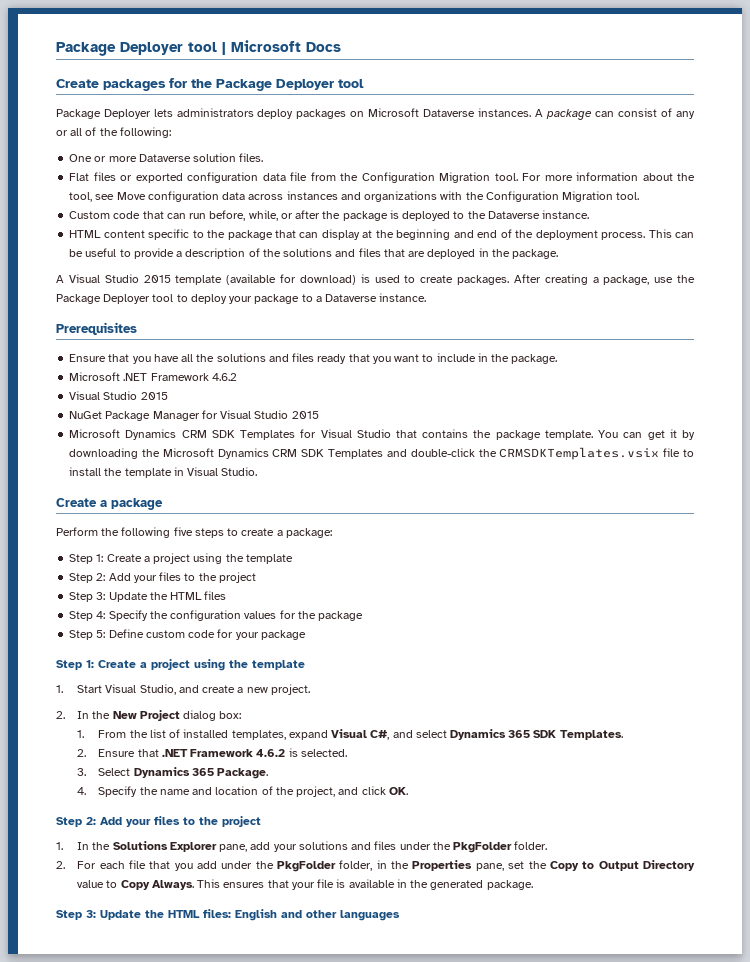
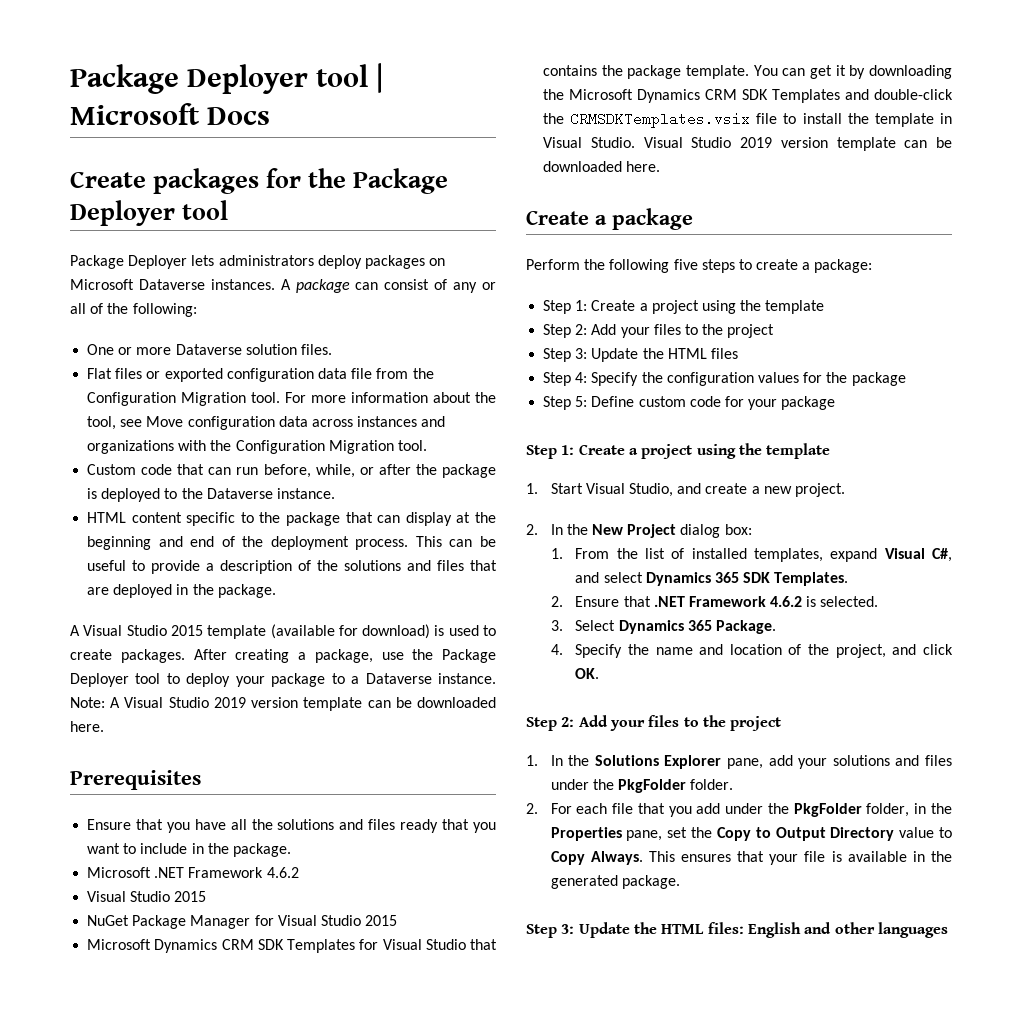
+ Note: A Visual Studio 2019 version template can be downloaded here.
- You can get it by downloading the Microsoft Dynamics CRM SDK Templates and double-click the CRMSDKTemplates.vsix file to install the template in Visual Studio.
+ You can get it by downloading the Microsoft Dynamics CRM SDK Templates and double-click the CRMSDKTemplates.vsix file to install the template in Visual Studio. Visual Studio 2019 version template can be downloaded here.

